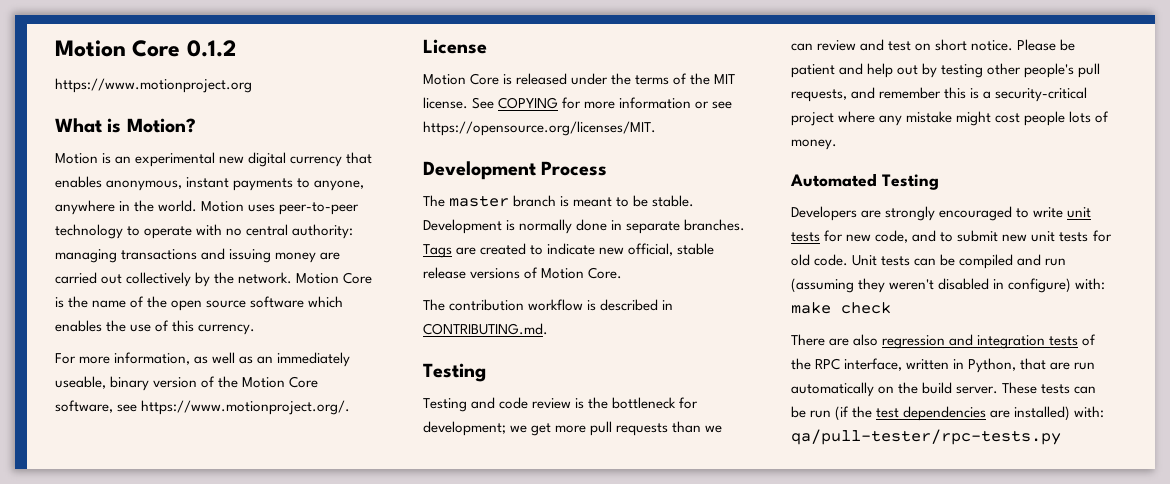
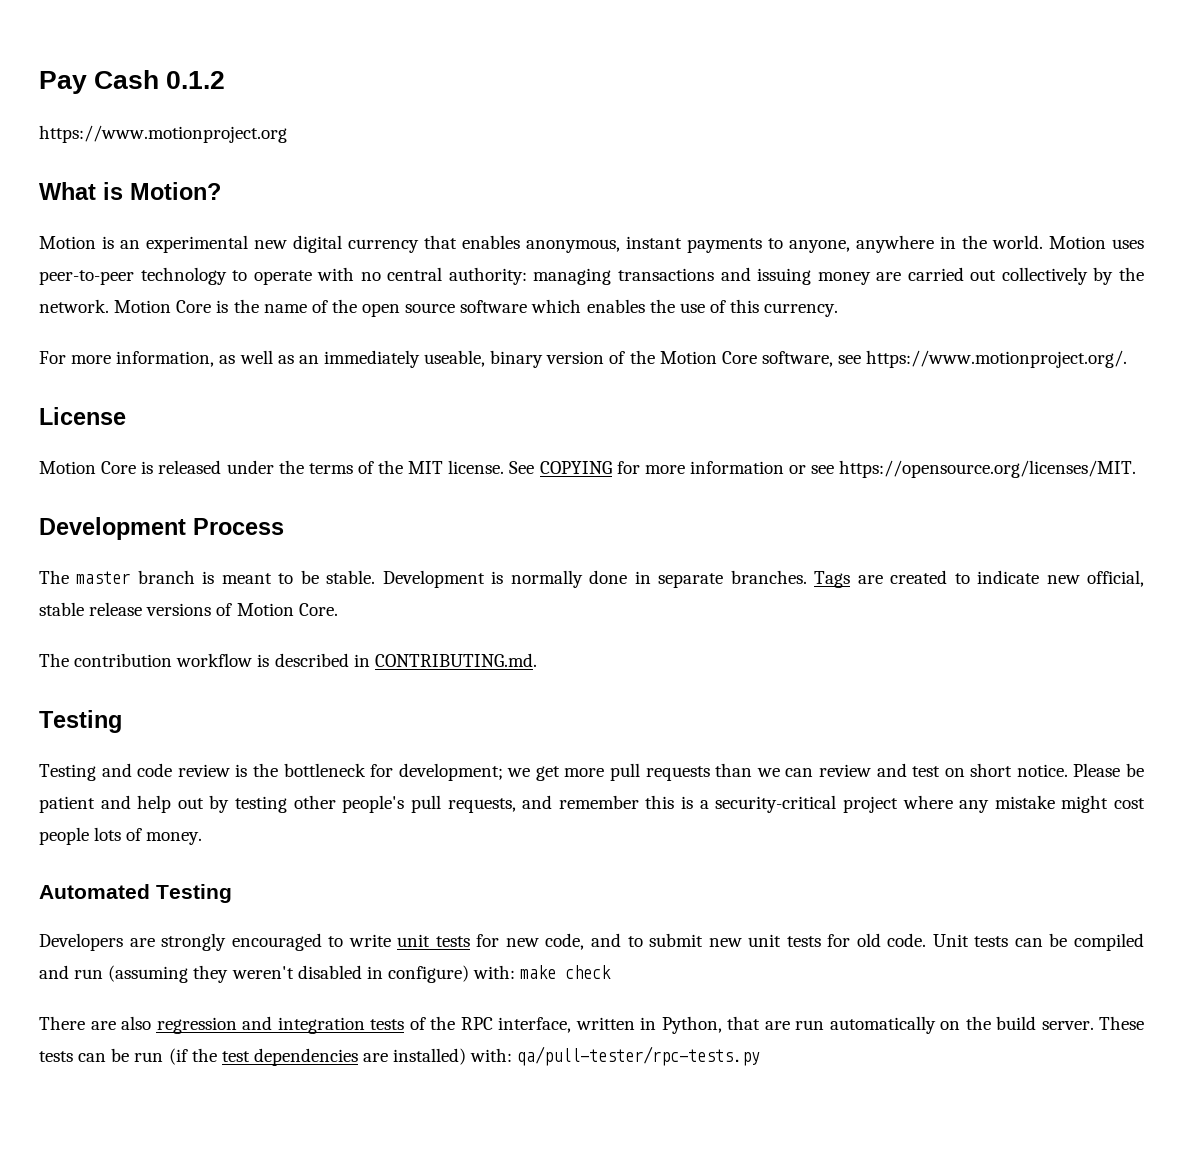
- Motion Core 0.1.2
+ Pay Cash 0.1.2

